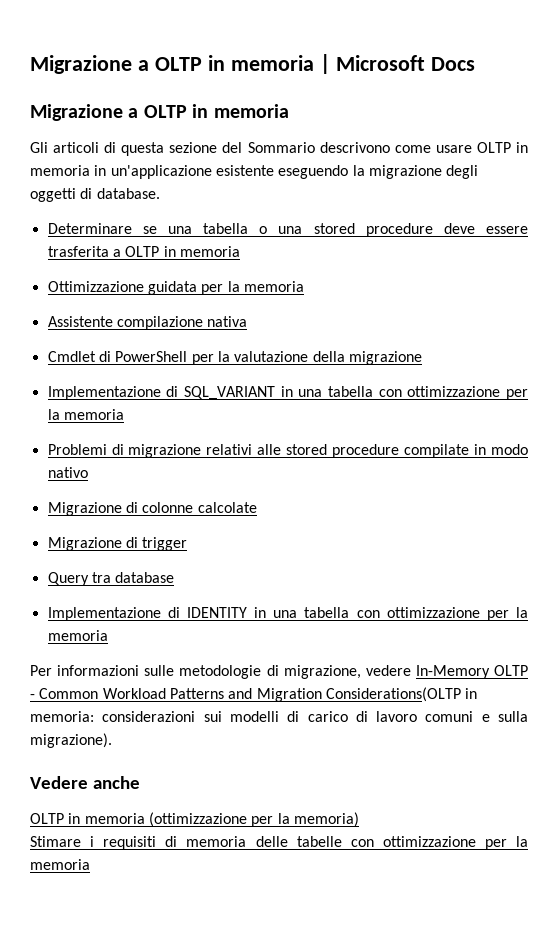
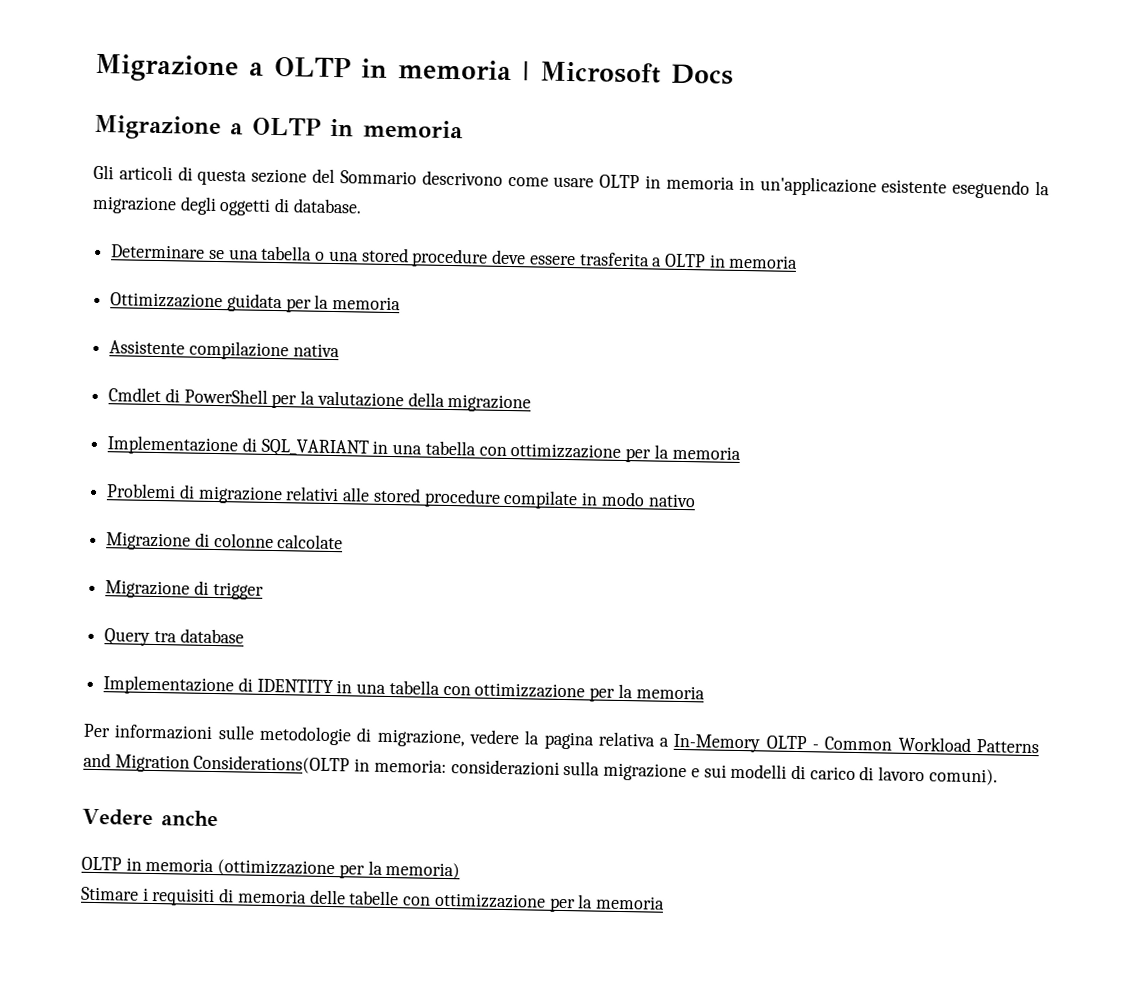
- Per informazioni sulle metodologie di migrazione, vedere In-Memory OLTP - Common Workload Patterns and Migration Considerations(OLTP in memoria: considerazioni sui modelli di carico di lavoro comuni e sulla migrazione).
+ Per informazioni sulle metodologie di migrazione, vedere la pagina relativa a In-Memory OLTP - Common Workload Patterns and Migration Considerations(OLTP in memoria: considerazioni sulla migrazione e sui modelli di carico di lavoro comuni).

